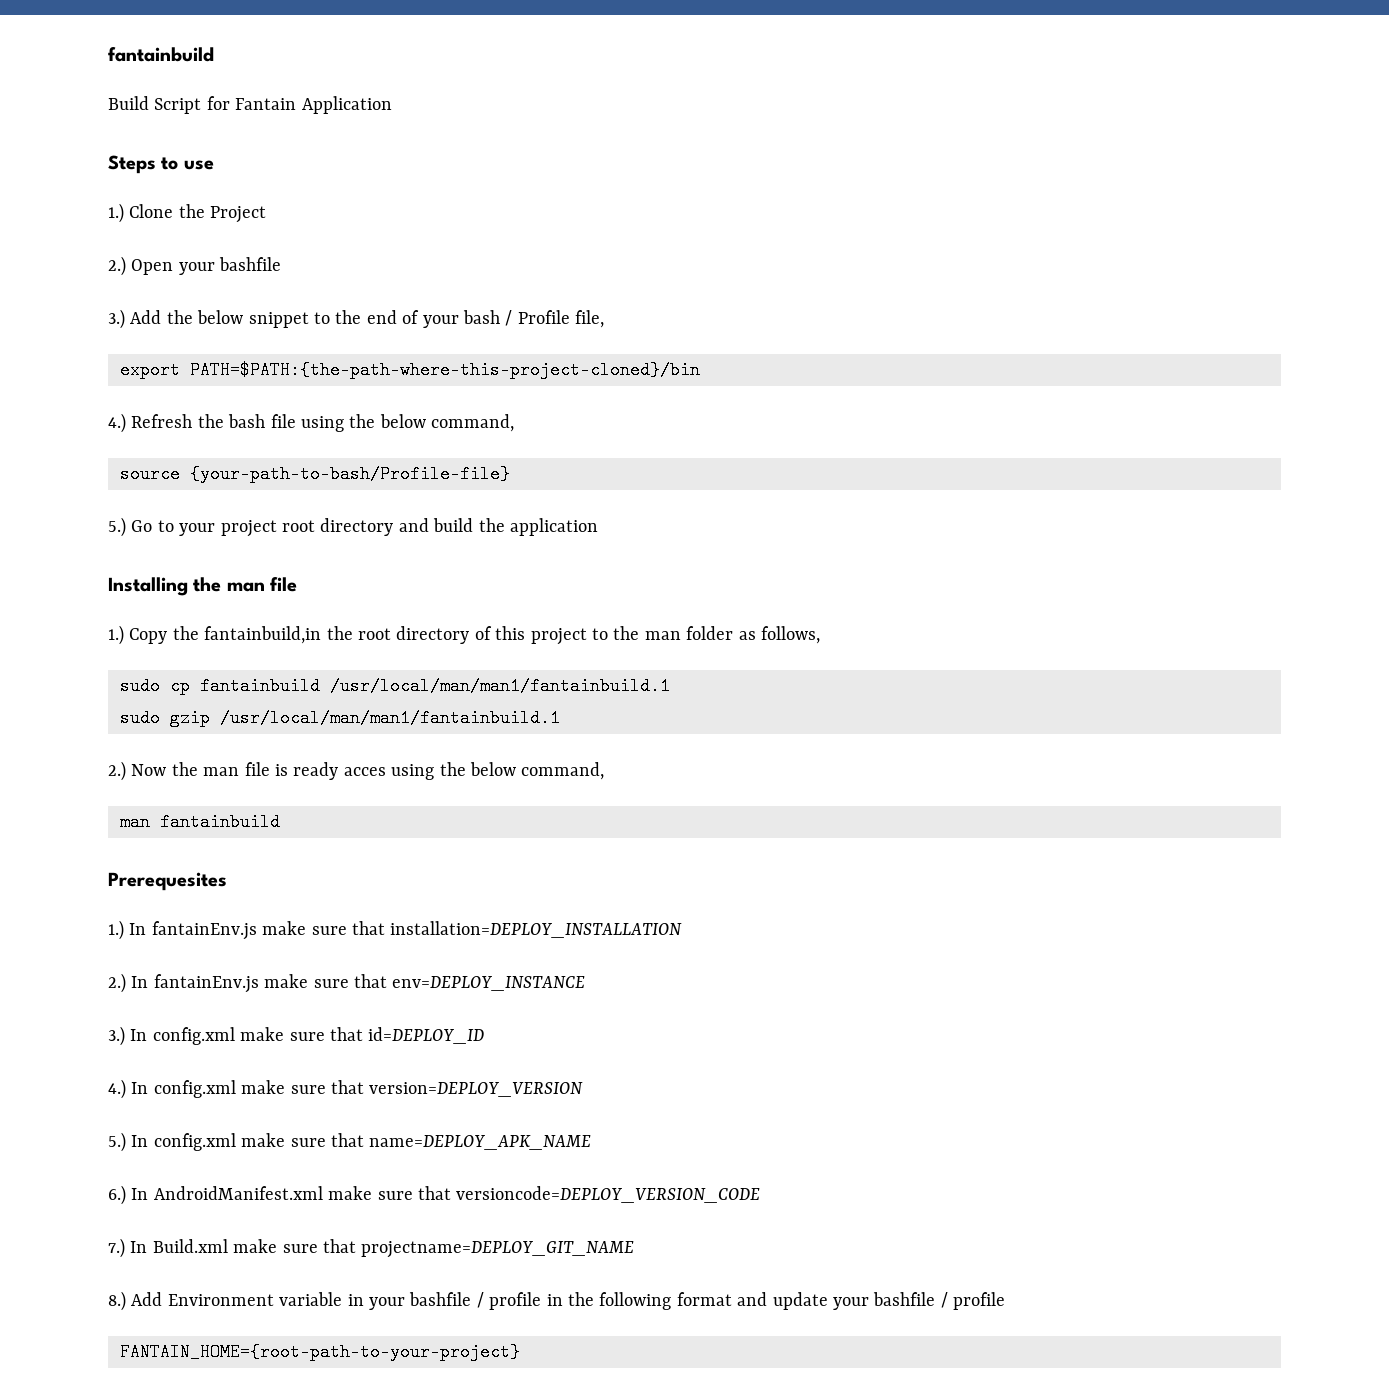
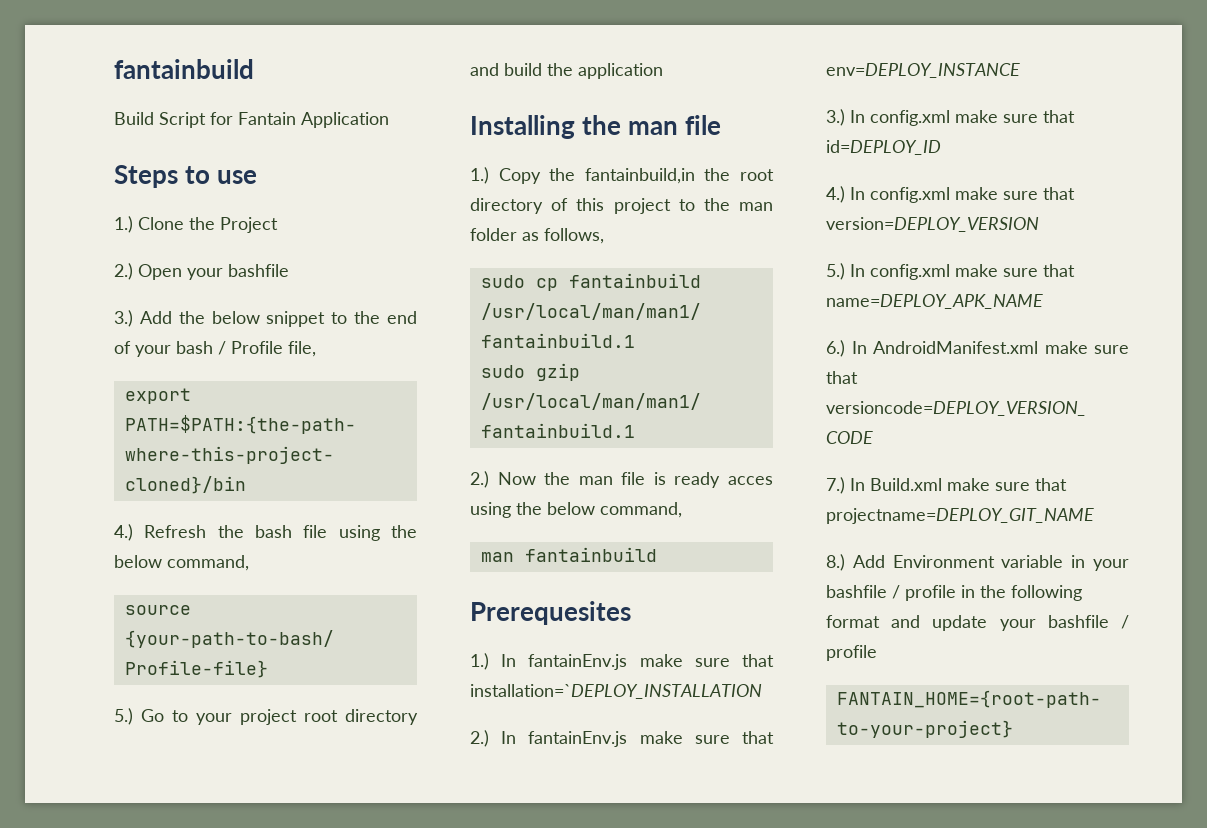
- 1.) In fantainEnv.js make sure that installation=DEPLOY_INSTALLATION
+ 1.) In fantainEnv.js make sure that installation=`DEPLOY_INSTALLATION

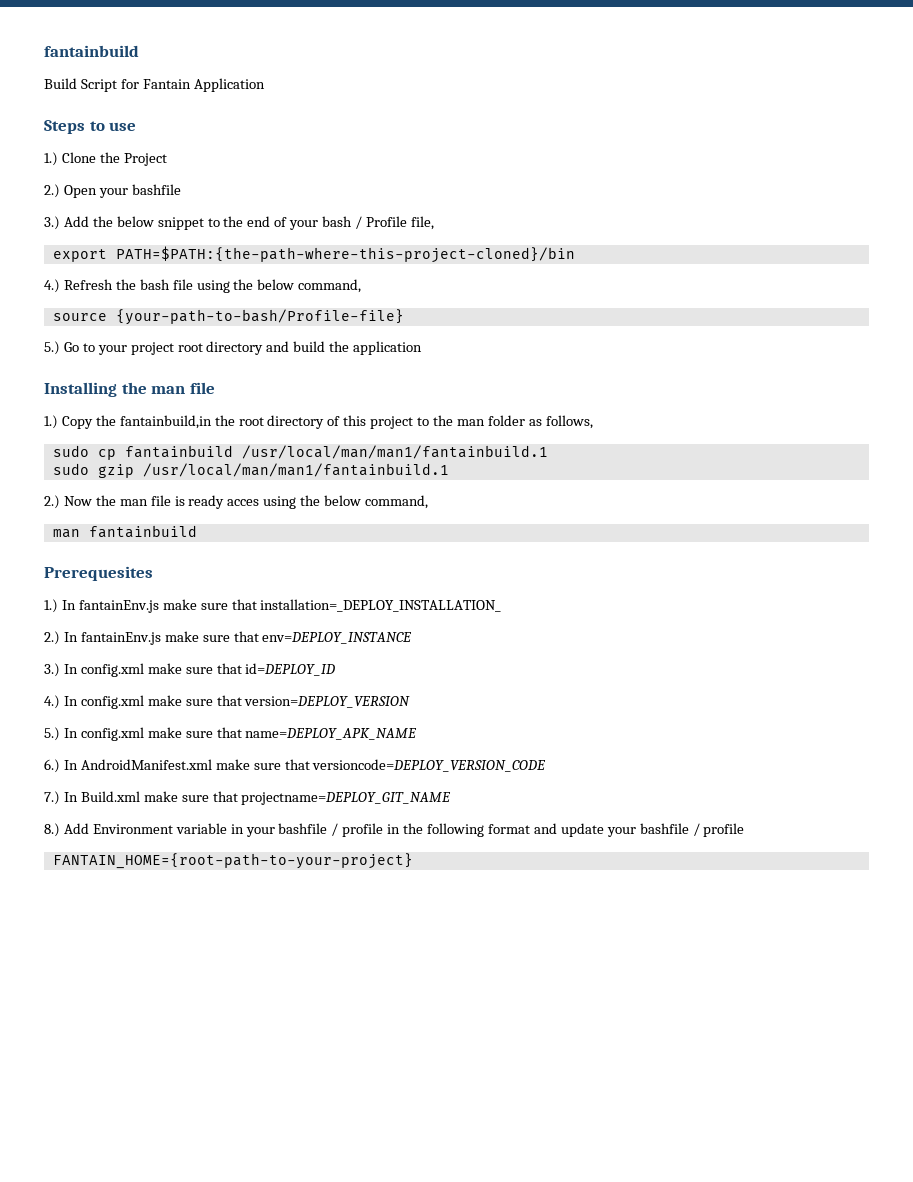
- 1.) In fantainEnv.js make sure that installation=`DEPLOY_INSTALLATION
+ 1.) In fantainEnv.js make sure that installation=_DEPLOY_INSTALLATION_

